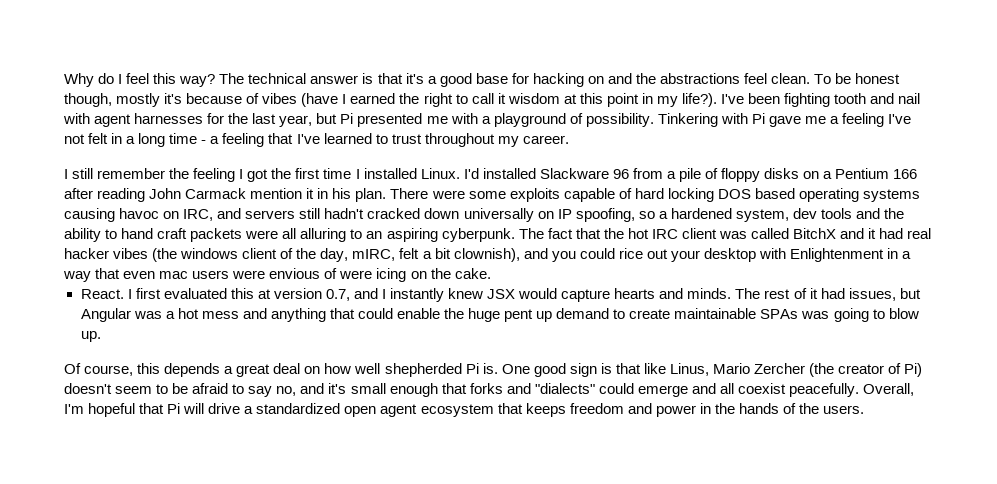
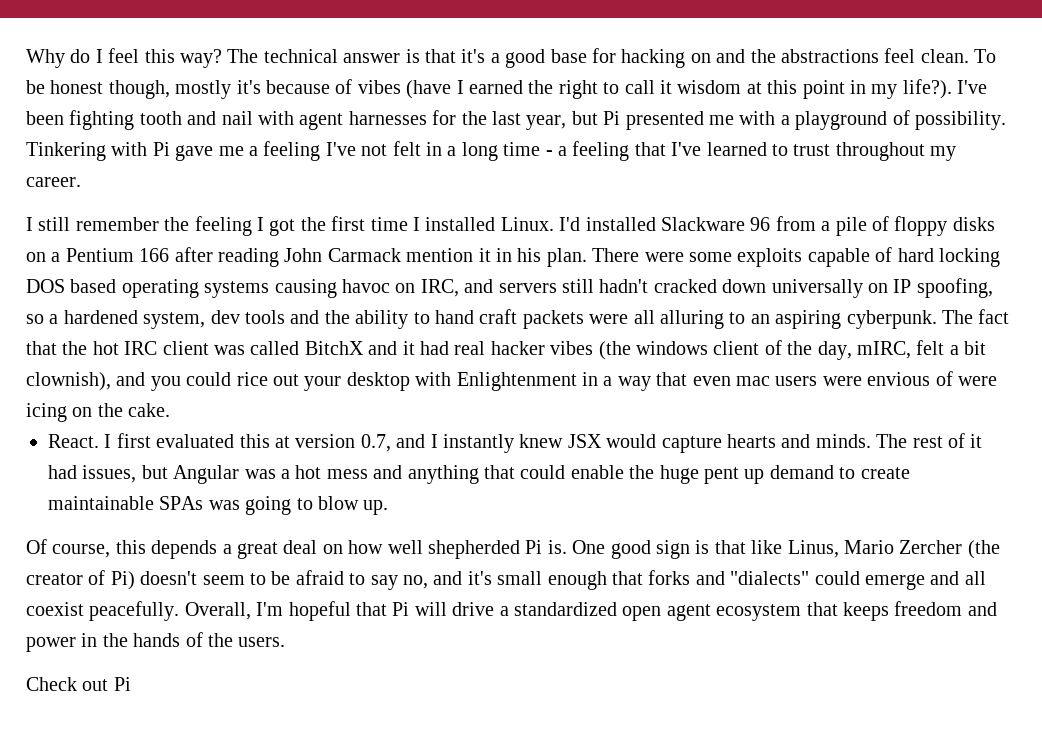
+ Check out Pi

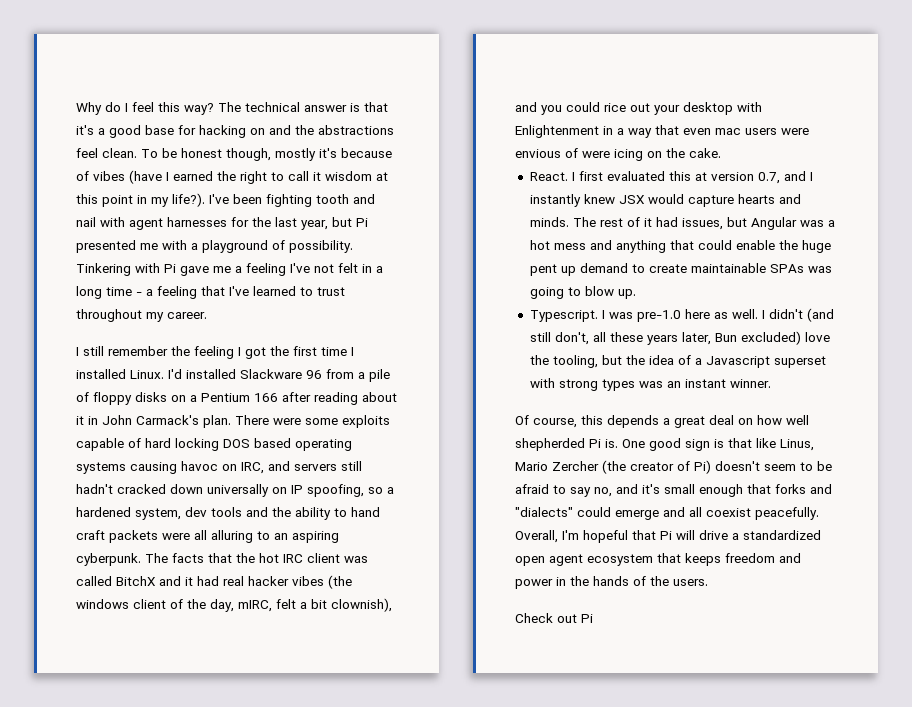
- I'd installed Slackware 96 from a pile of floppy disks on a Pentium 166 after reading John Carmack mention it in his plan.
+ I'd installed Slackware 96 from a pile of floppy disks on a Pentium 166 after reading about it in John Carmack's plan.
- The fact that the hot IRC client was called BitchX and it had real hacker vibes (the windows client of the day, mIRC, felt a bit clownish), and you could rice out your desktop with Enlightenment in a way that even mac users were envious of were icing on the cake.
+ The facts that the hot IRC client was called BitchX and it had real hacker vibes (the windows client of the day, mIRC, felt a bit clownish), and you could rice out your desktop with Enlightenment in a way that even mac users were envious of were icing on the cake.
+ Typescript. I was pre-1.0 here as well. I didn't (and still don't, all these years later, Bun excluded) love the tooling, but the idea of a Javascript superset with strong types was an instant winner.

